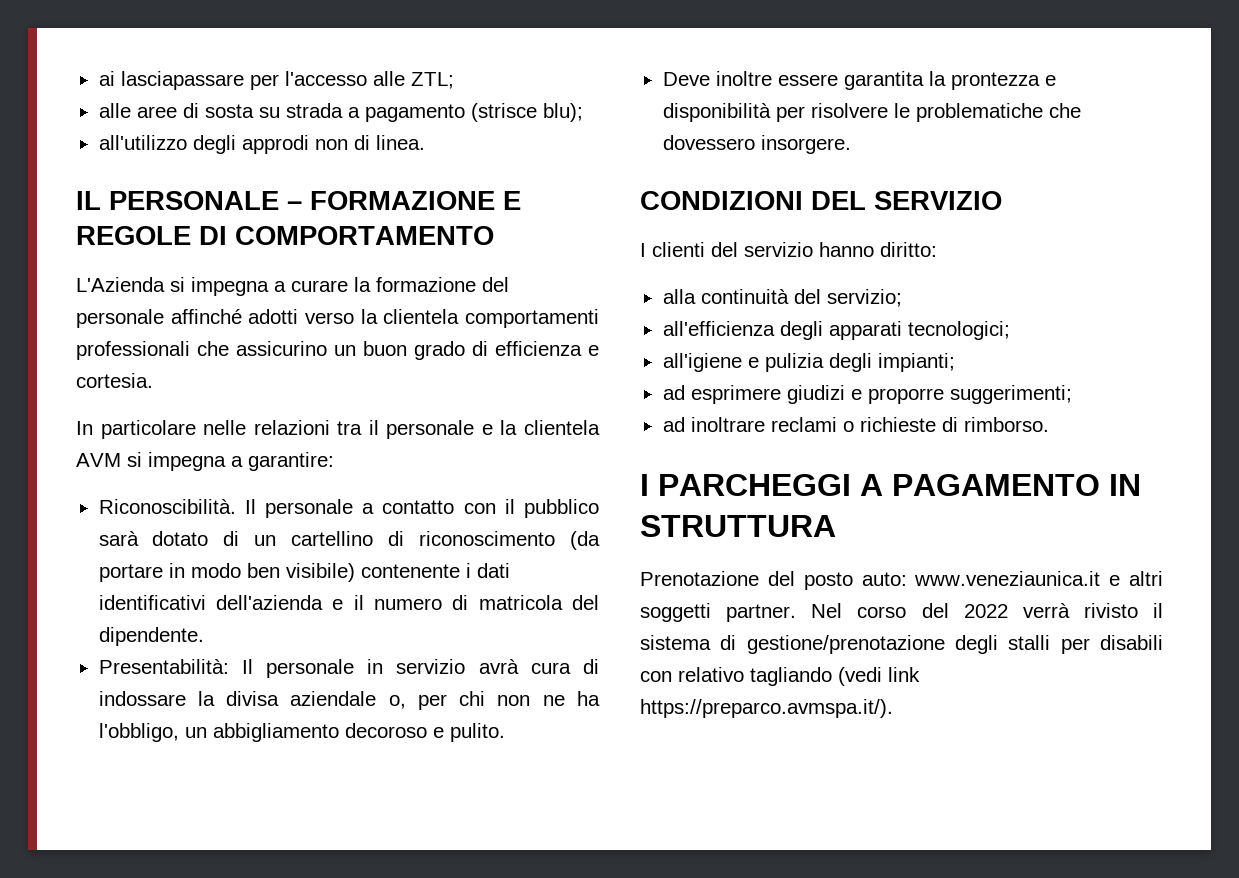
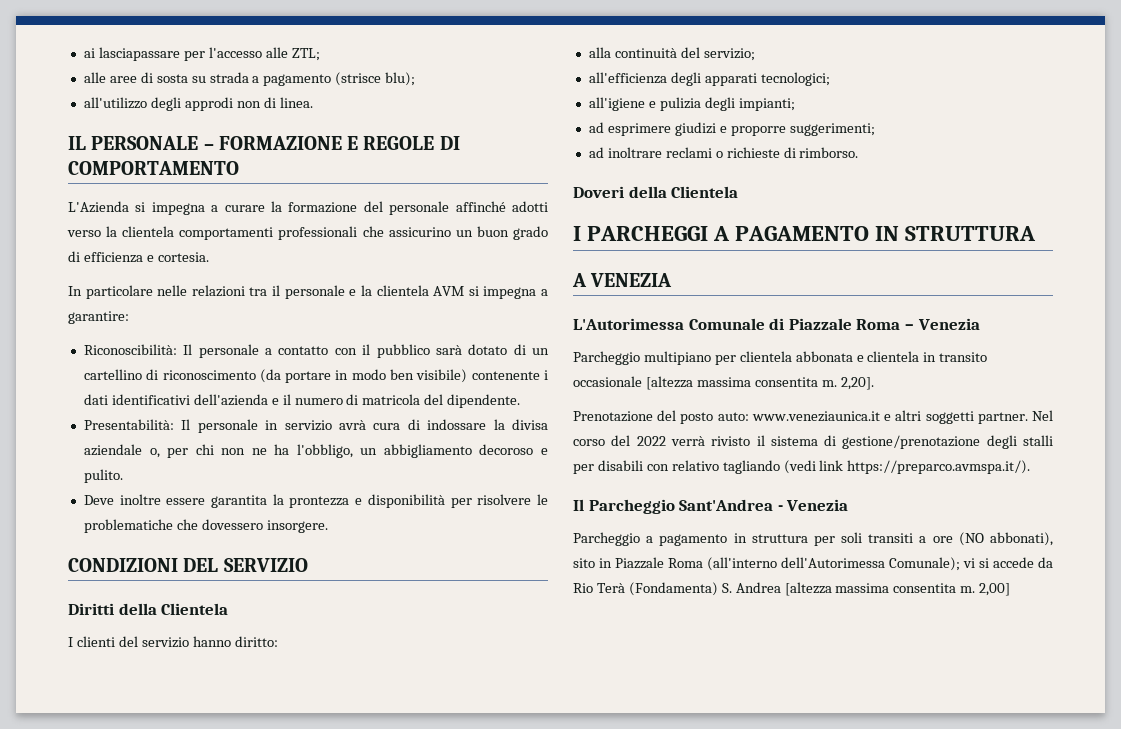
- Riconoscibilità. Il personale a contatto con il pubblico sarà dotato di un cartellino di riconoscimento (da portare in modo ben visibile) contenente i dati identificativi dell'azienda e il numero di matricola del dipendente.
+ Riconoscibilità: Il personale a contatto con il pubblico sarà dotato di un cartellino di riconoscimento (da portare in modo ben visibile) contenente i dati identificativi dell'azienda e il numero di matricola del dipendente.
+ Diritti della Clientela
+ Doveri della Clientela
+ A VENEZIA
+ L'Autorimessa Comunale di Piazzale Roma – Venezia
+ Parcheggio multipiano per clientela abbonata e clientela in transito occasionale [altezza massima consentita m. 2,20].
+ Il Parcheggio Sant'Andrea - Venezia
+ Parcheggio a pagamento in struttura per soli transiti a ore (NO abbonati), sito in Piazzale Roma (all'interno dell'Autorimessa Comunale); vi si accede da Rio Terà (Fondamenta) S. Andrea [altezza massima consentita m. 2,00]

